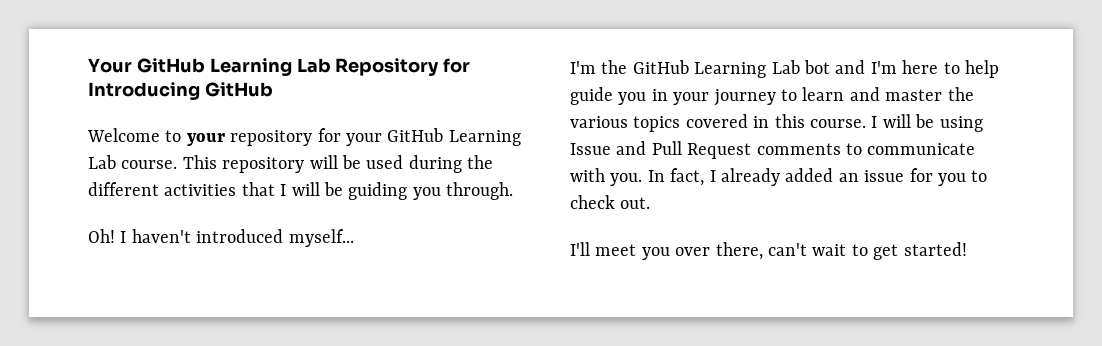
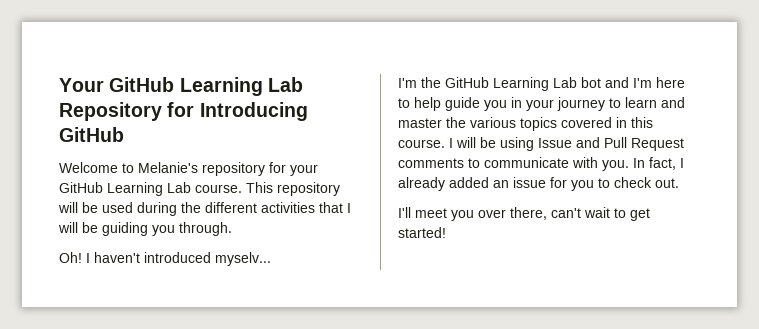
- Welcome to your repository for your GitHub Learning Lab course.
+ Welcome to Melanie's repository for your GitHub Learning Lab course.
- I haven't introduced myself...
+ I haven't introduced myselv...

